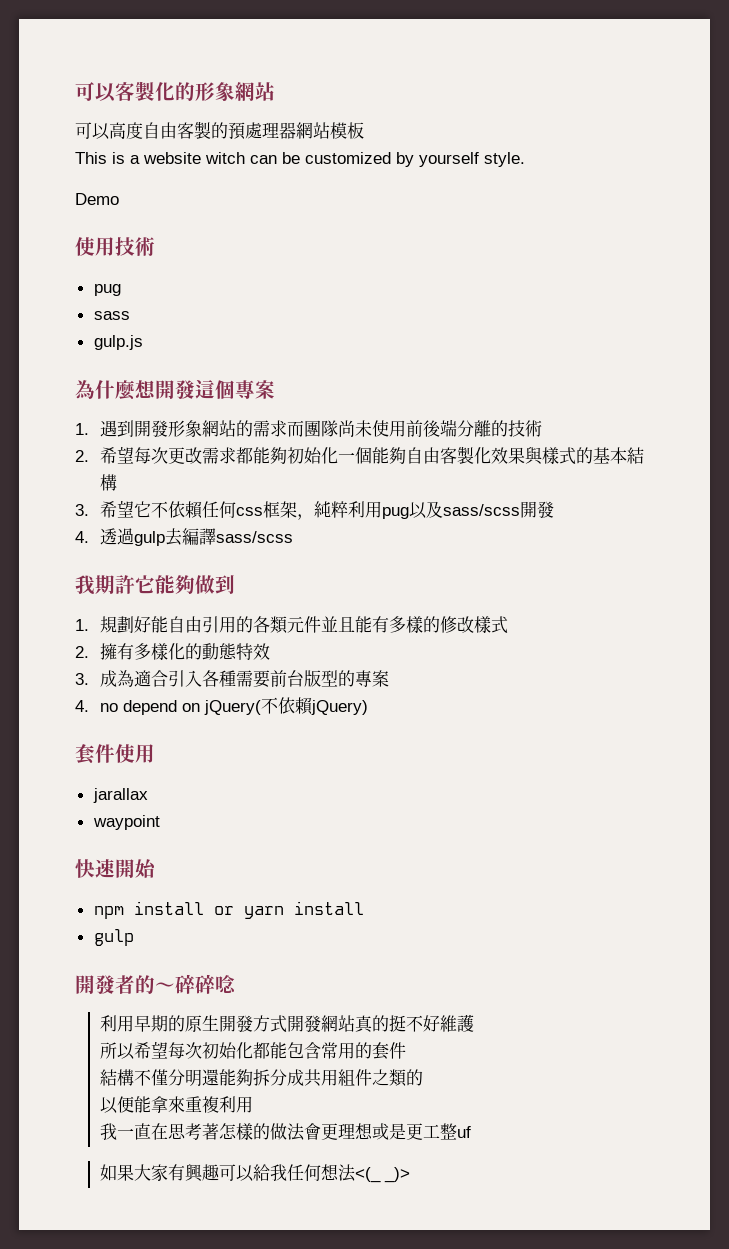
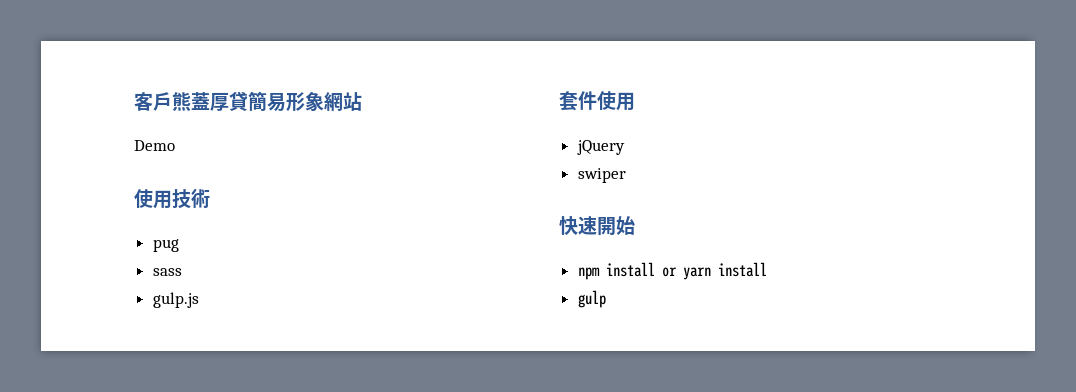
- 可以客製化的形象網站
- 可以高度自由客製的預處理器網站模板
- This is a website witch can be customized by yourself style.
+ 客戶熊蓋厚貸簡易形象網站
- 為什麼想開發這個專案
- 1.遇到開發形象網站的需求而團隊尚未使用前後端分離的技術
- 2.希望每次更改需求都能夠初始化一個能夠自由客製化效果與樣式的基本結構
- 3.希望它不依賴任何css框架，純粹利用pug以及sass/scss開發
- 4.透過gulp去編譯sass/scss
- 我期許它能夠做到
- 1.規劃好能自由引用的各類元件並且能有多樣的修改樣式
- 2.擁有多樣化的動態特效
- 3.成為適合引入各種需要前台版型的專案
- 4. no depend on jQuery(不依賴jQuery)
- jarallax
- waypoint
+ jQuery
+ swiper
- 開發者的～碎碎唸
- 利用早期的原生開發方式開發網站真的挺不好維護
- 所以希望每次初始化都能包含常用的套件
- 結構不僅分明還能夠拆分成共用組件之類的
- 以便能拿來重複利用
- 我一直在思考著怎樣的做法會更理想或是更工整uf
- 如果大家有興趣可以給我任何想法<(_ _)>

